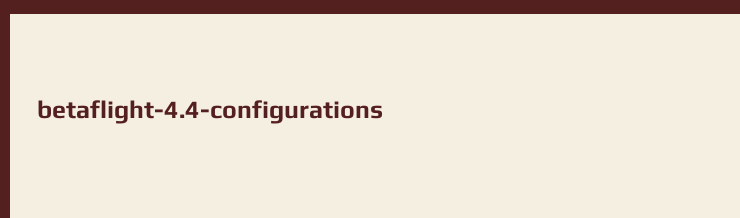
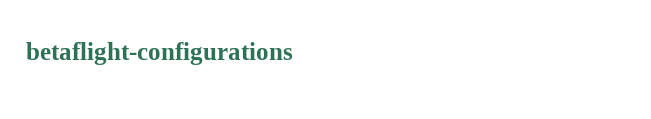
- betaflight-4.4-configurations
+ betaflight-configurations

